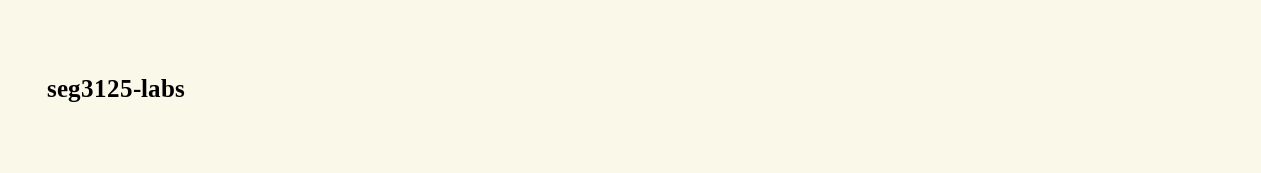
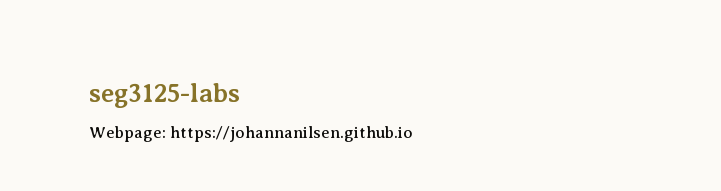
+ Webpage: https://johannanilsen.github.io

